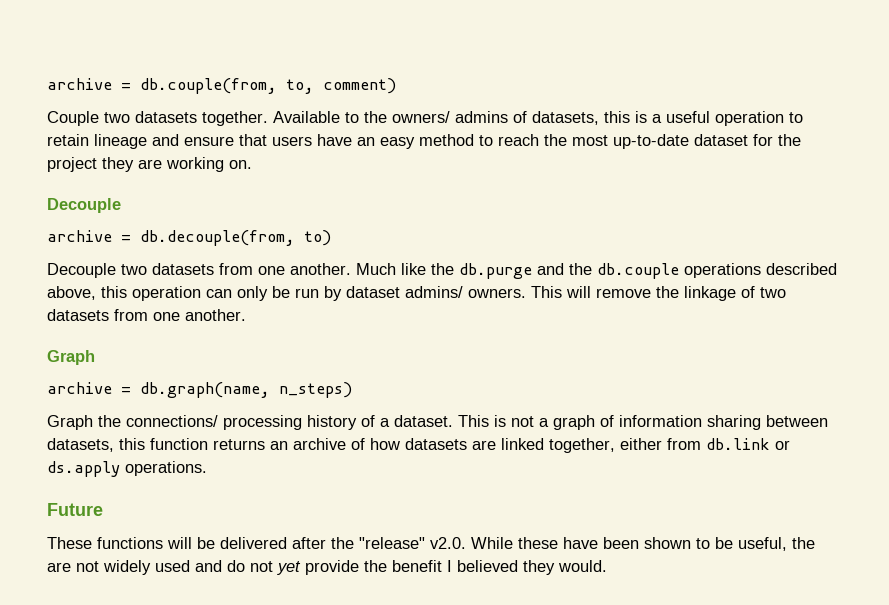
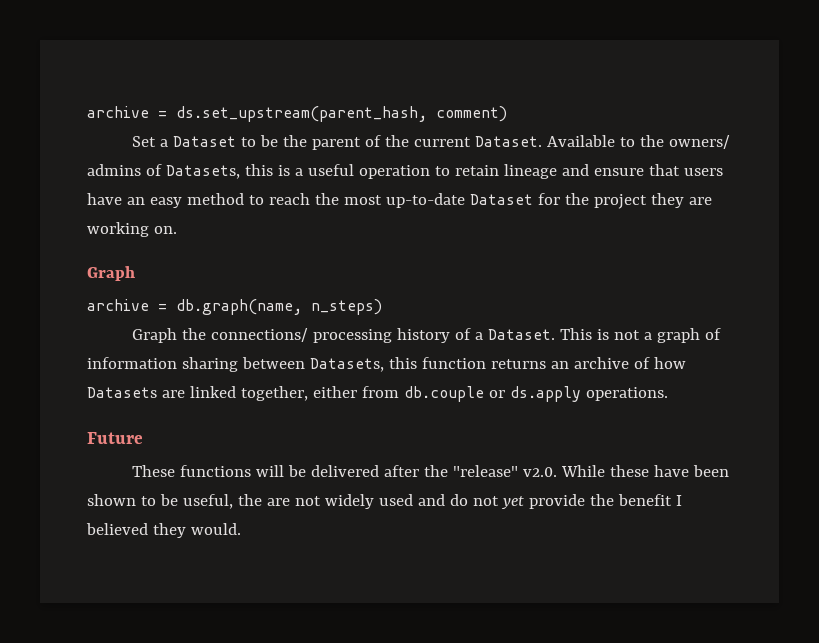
- archive = db.couple(from, to, comment)
+ archive = ds.set_upstream(parent_hash, comment)
- Couple two datasets together.
+ Set a Dataset to be the parent of the current Dataset.
- Available to the owners/ admins of datasets, this is a useful operation to retain lineage and ensure that users have an easy method to reach the most up-to-date dataset for the project they are working on.
- Decouple
- archive = db.decouple(from, to)
- Decouple two datasets from one another. Much like the db.purge and the db.couple operations described above, this operation can only be run by dataset admins/ owners. This will remove the linkage of two datasets from one another.
+ Available to the owners/ admins of Datasets, this is a useful operation to retain lineage and ensure that users have an easy method to reach the most up-to-date Dataset for the project they are working on.
- Graph the connections/ processing history of a dataset.
+ Graph the connections/ processing history of a Dataset.
- This is not a graph of information sharing between datasets, this function returns an archive of how datasets are linked together, either from db.link or ds.apply operations.
+ This is not a graph of information sharing between Datasets, this function returns an archive of how Datasets are linked together, either from db.couple or ds.apply operations.

